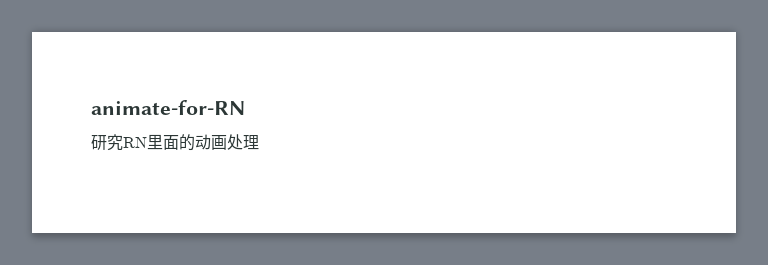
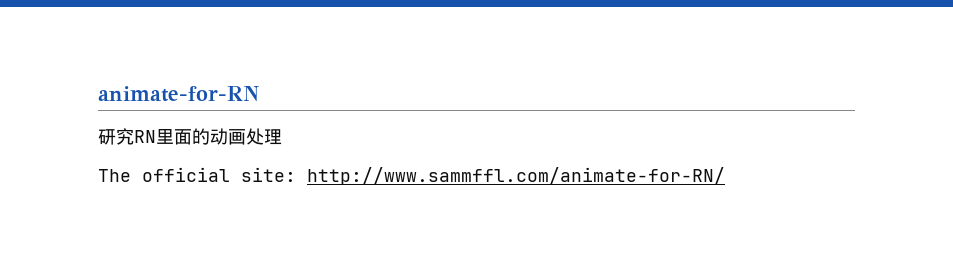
+ The official site: http://www.sammffl.com/animate-for-RN/

